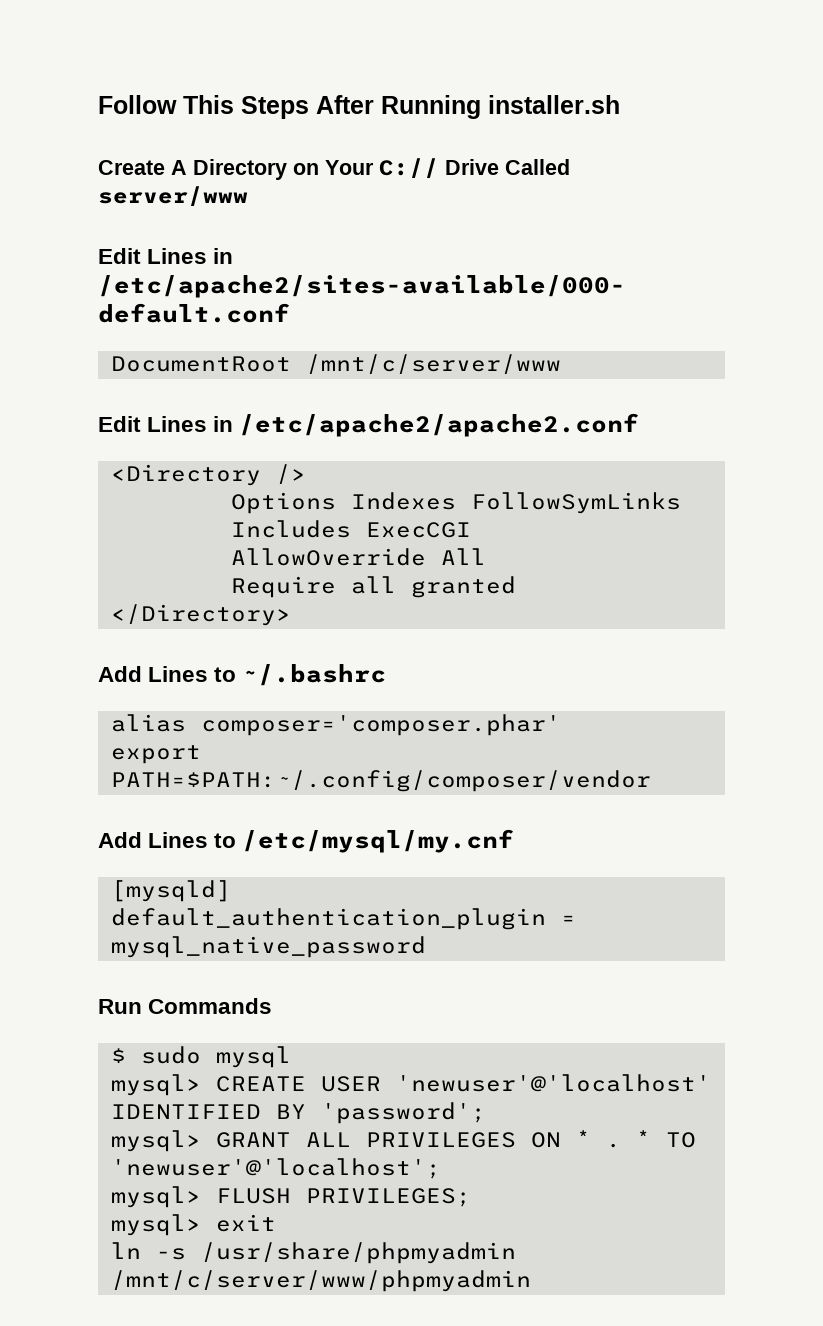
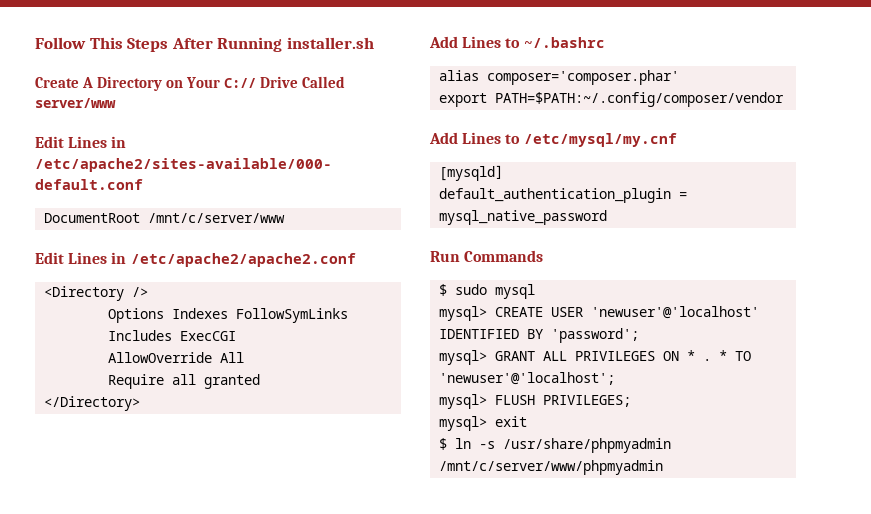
- ln -s /usr/share/phpmyadmin /mnt/c/server/www/phpmyadmin
+ $ ln -s /usr/share/phpmyadmin /mnt/c/server/www/phpmyadmin

